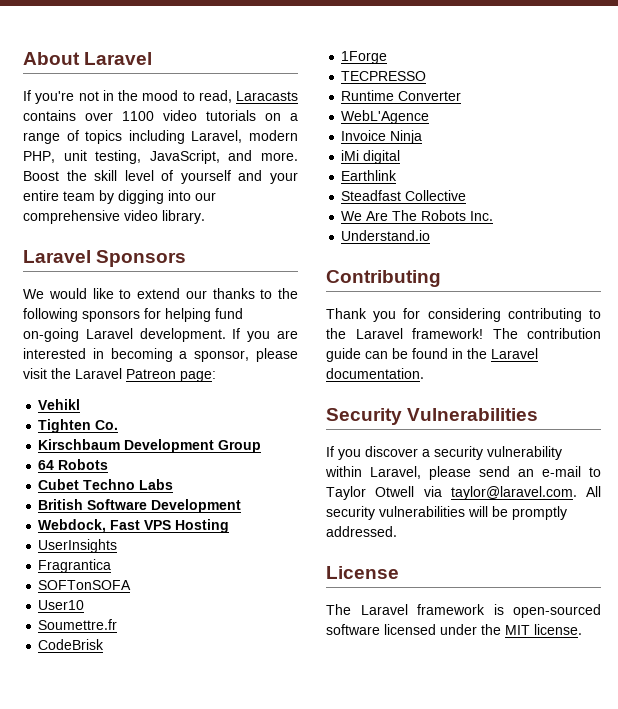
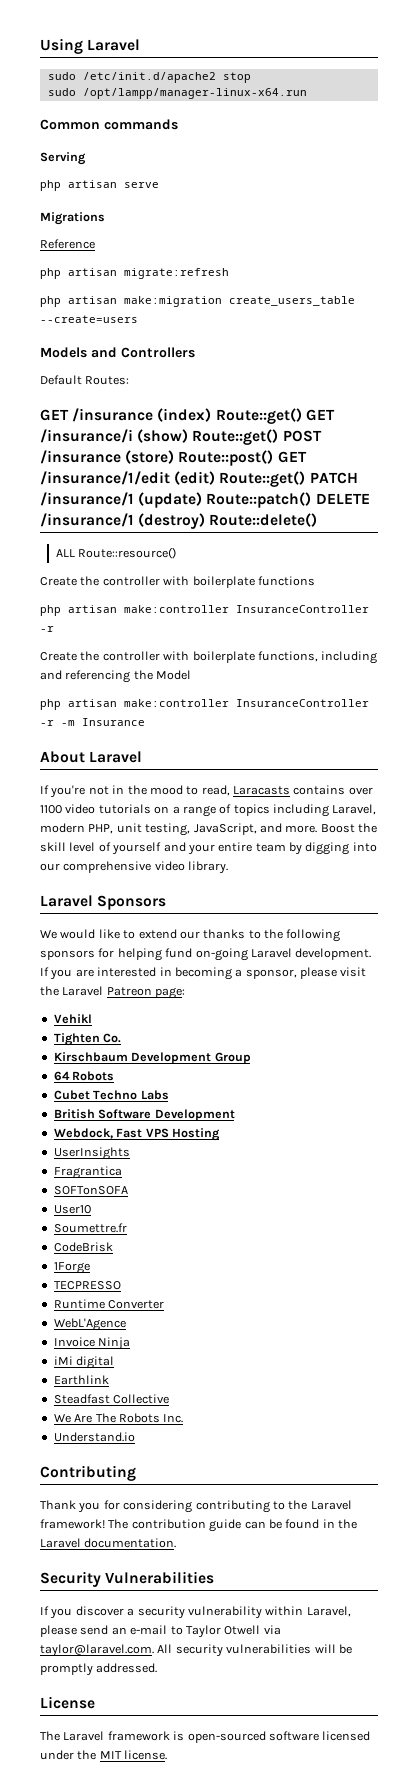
+ Using Laravel
+ sudo /etc/init.d/apache2 stop
+ sudo /opt/lampp/manager-linux-x64.run
+ Common commands
+ Serving
+ php artisan serve
+ Migrations
+ Reference
+ php artisan migrate:refresh
+ php artisan make:migration create_users_table --create=users
+ Models and Controllers
+ Default Routes:
+ GET /insurance (index) Route::get() GET /insurance/i (show) Route::get() POST /insurance (store) Route::post() GET /insurance/1/edit (edit) Route::get() PATCH /insurance/1 (update) Route::patch() DELETE /insurance/1 (destroy) Route::delete()
+ ALL Route::resource()
+ Create the controller with boilerplate functions
+ php artisan make:controller InsuranceController -r
+ Create the controller with boilerplate functions, including and referencing the Model
+ php artisan make:controller InsuranceController -r -m Insurance

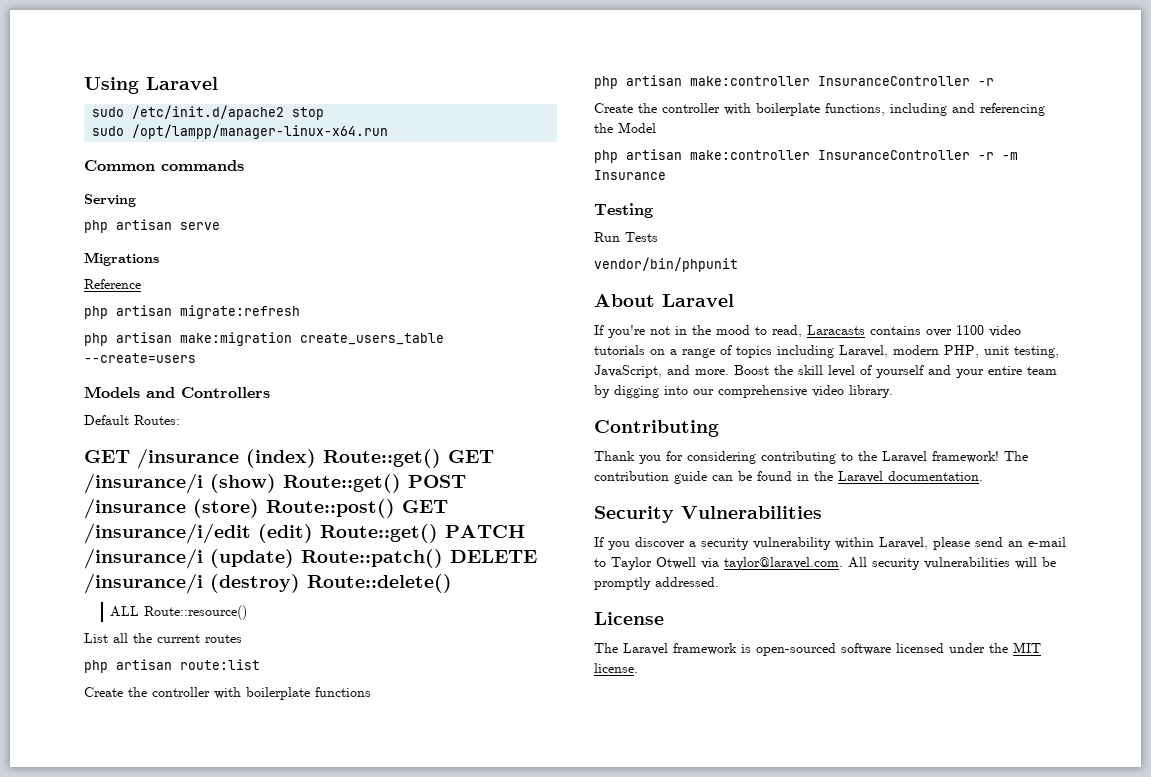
- GET /insurance (index) Route::get() GET /insurance/i (show) Route::get() POST /insurance (store) Route::post() GET /insurance/1/edit (edit) Route::get() PATCH /insurance/1 (update) Route::patch() DELETE /insurance/1 (destroy) Route::delete()
+ GET /insurance (index) Route::get() GET /insurance/i (show) Route::get() POST /insurance (store) Route::post() GET /insurance/i/edit (edit) Route::get() PATCH /insurance/i (update) Route::patch() DELETE /insurance/i (destroy) Route::delete()
+ List all the current routes
+ php artisan route:list
+ Testing
+ Run Tests
+ vendor/bin/phpunit
- Laravel Sponsors
- We would like to extend our thanks to the following sponsors for helping fund on-going Laravel development. If you are interested in becoming a sponsor, please visit the Laravel Patreon page:
- Vehikl
- Tighten Co.
- Kirschbaum Development Group
- 64 Robots
- Cubet Techno Labs
- British Software Development
- Webdock, Fast VPS Hosting
- UserInsights
- Fragrantica
- SOFTonSOFA
- User10
- Soumettre.fr
- CodeBrisk
- 1Forge
- TECPRESSO
- Runtime Converter
- WebL'Agence
- Invoice Ninja
- iMi digital
- Earthlink
- Steadfast Collective
- We Are The Robots Inc.
- Understand.io

